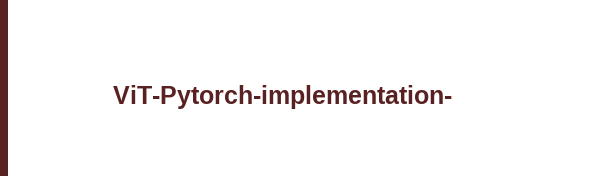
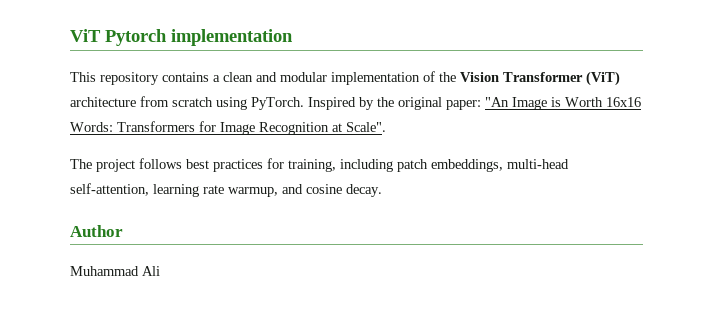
- ViT-Pytorch-implementation-
+ ViT Pytorch implementation
+ This repository contains a clean and modular implementation of the Vision Transformer (ViT) architecture from scratch using PyTorch. Inspired by the original paper: "An Image is Worth 16x16 Words: Transformers for Image Recognition at Scale".
+ The project follows best practices for training, including patch embeddings, multi-head self-attention, learning rate warmup, and cosine decay.
+ Author
+ Muhammad Ali

